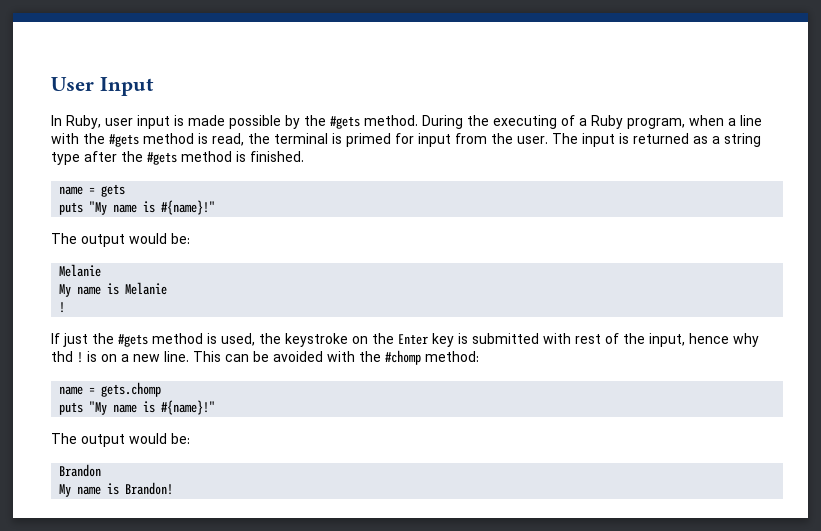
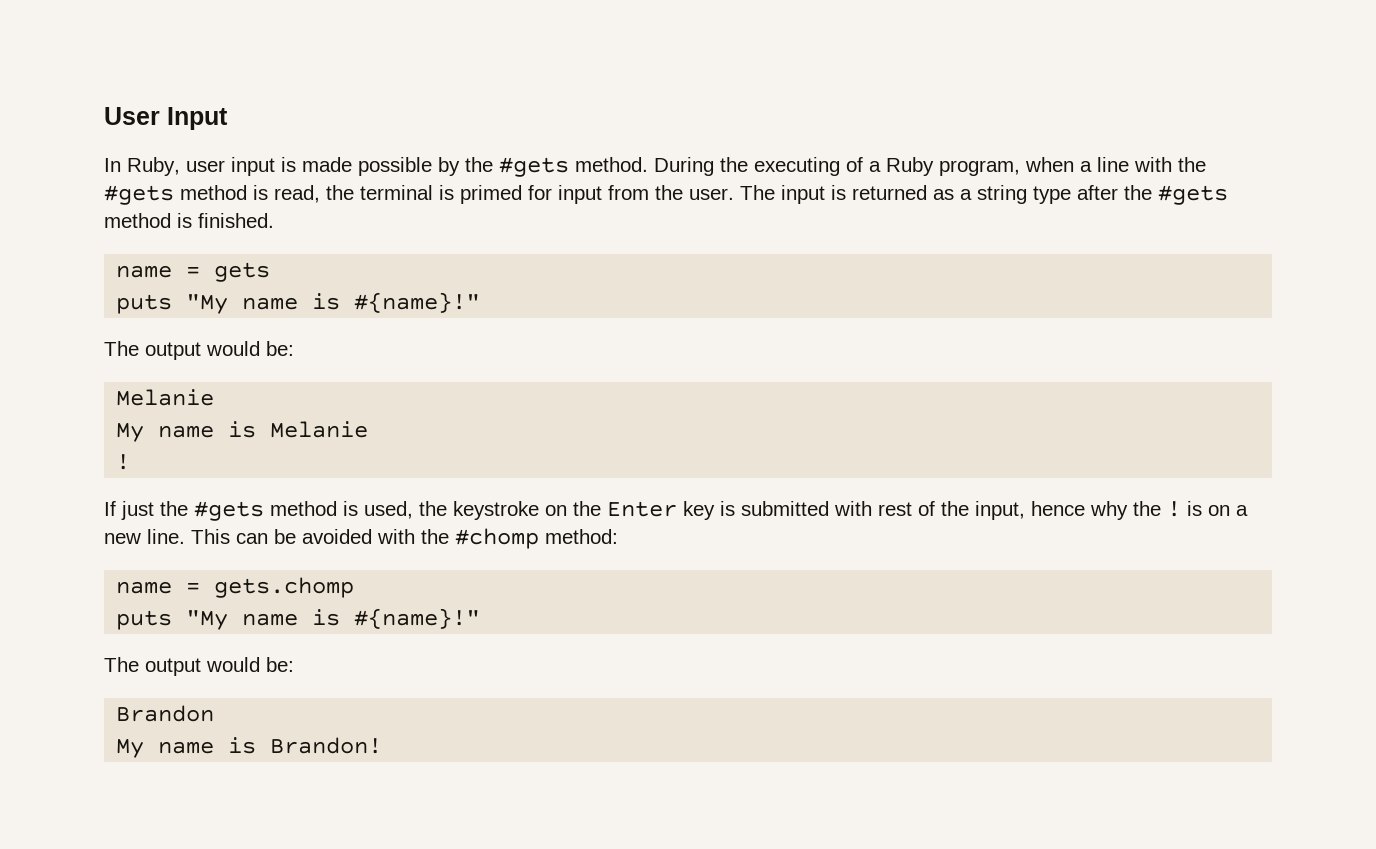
- If just the #gets method is used, the keystroke on the Enter key is submitted with rest of the input, hence why thd ! is on a new line.
+ If just the #gets method is used, the keystroke on the Enter key is submitted with rest of the input, hence why the ! is on a new line.

